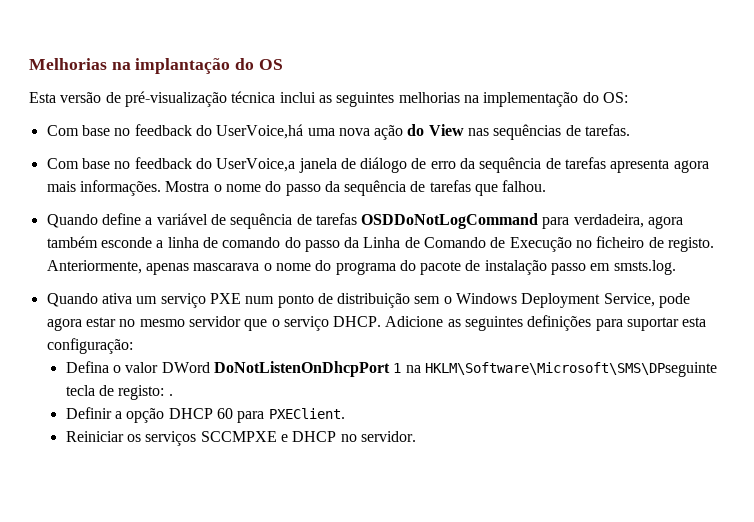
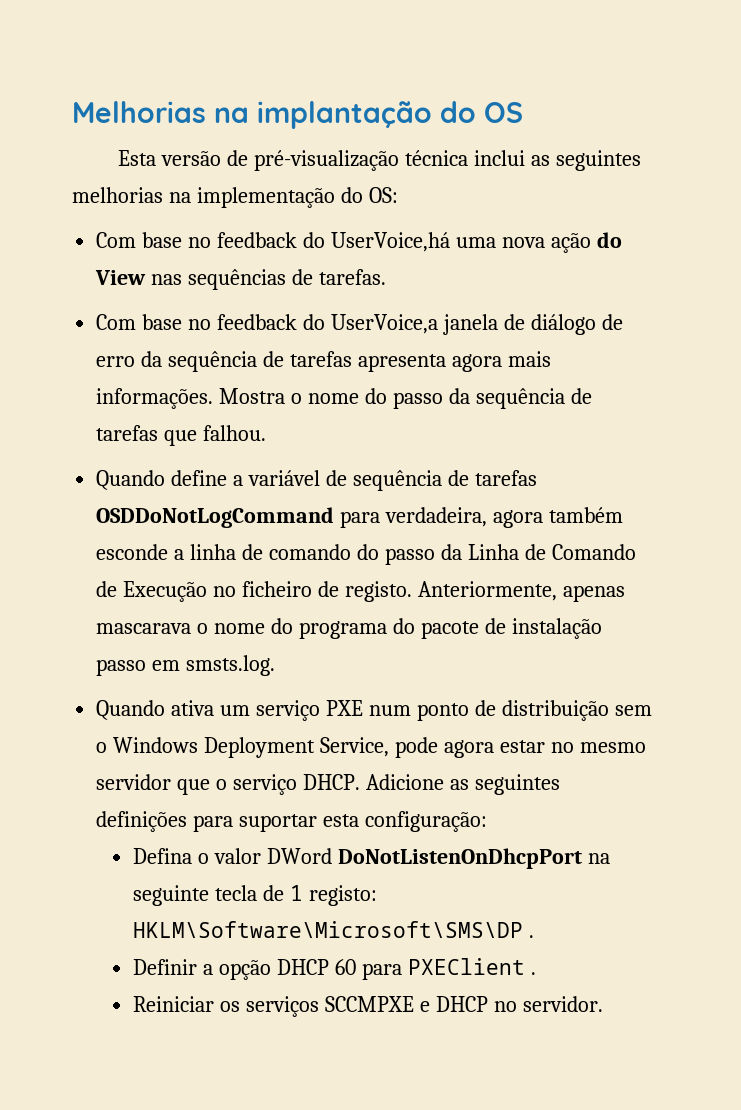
- Defina o valor DWord DoNotListenOnDhcpPort 1 na HKLM\Software\Microsoft\SMS\DPseguinte tecla de registo: .
+ Defina o valor DWord DoNotListenOnDhcpPort na seguinte tecla de 1 registo: HKLM\Software\Microsoft\SMS\DP .
- Definir a opção DHCP 60 para PXEClient.
+ Definir a opção DHCP 60 para PXEClient .

